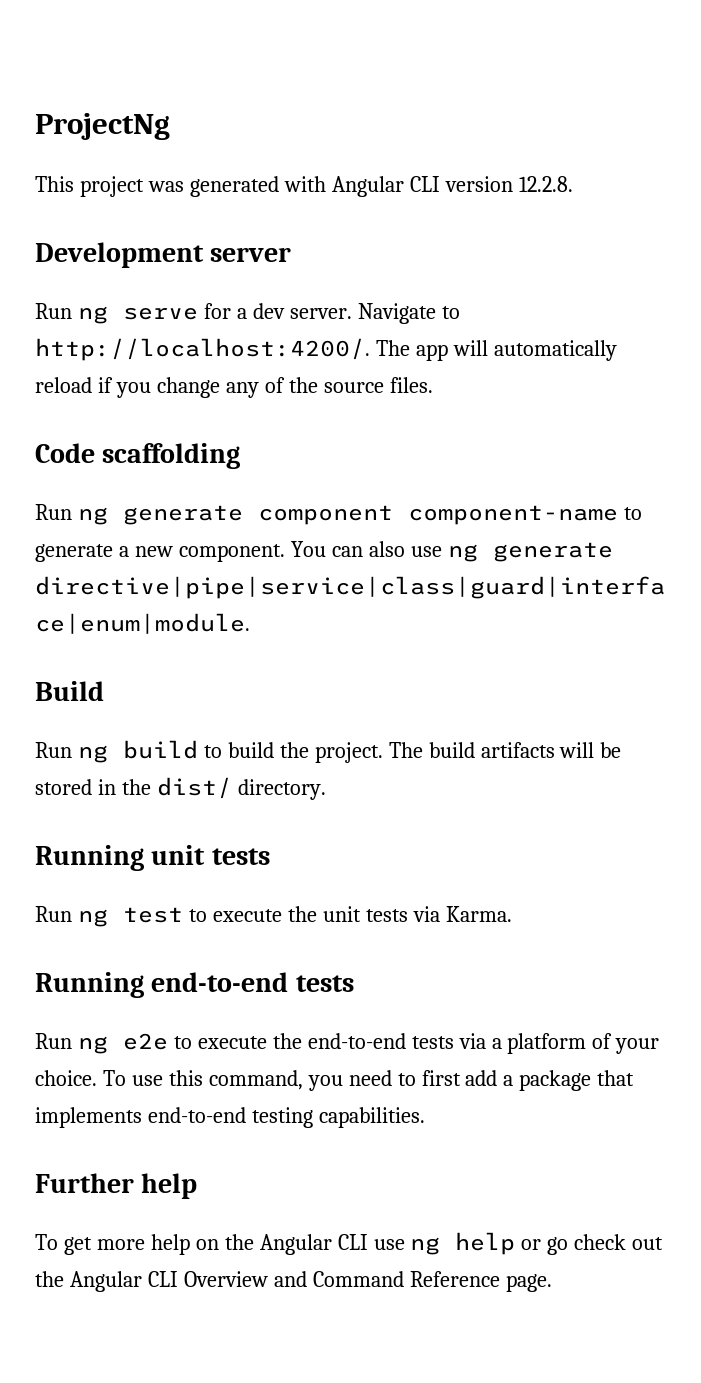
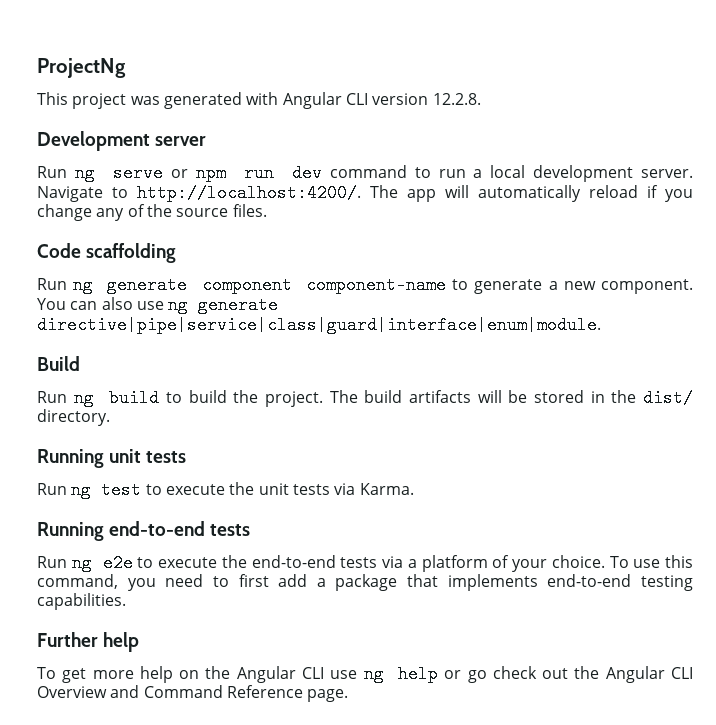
- Run ng serve for a dev server.
+ Run ng serve or npm run dev command to run a local development server.

